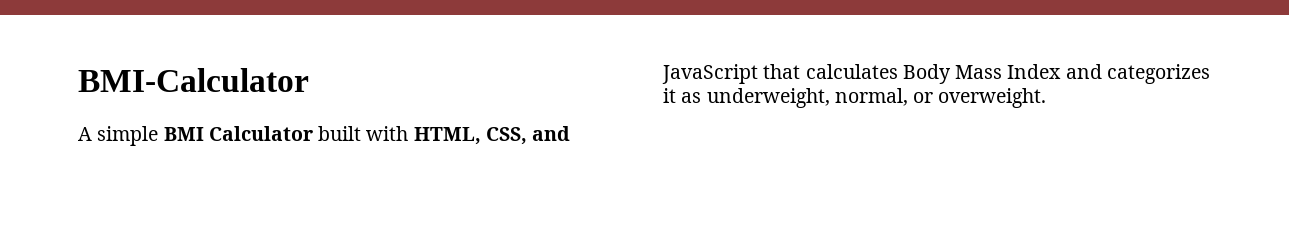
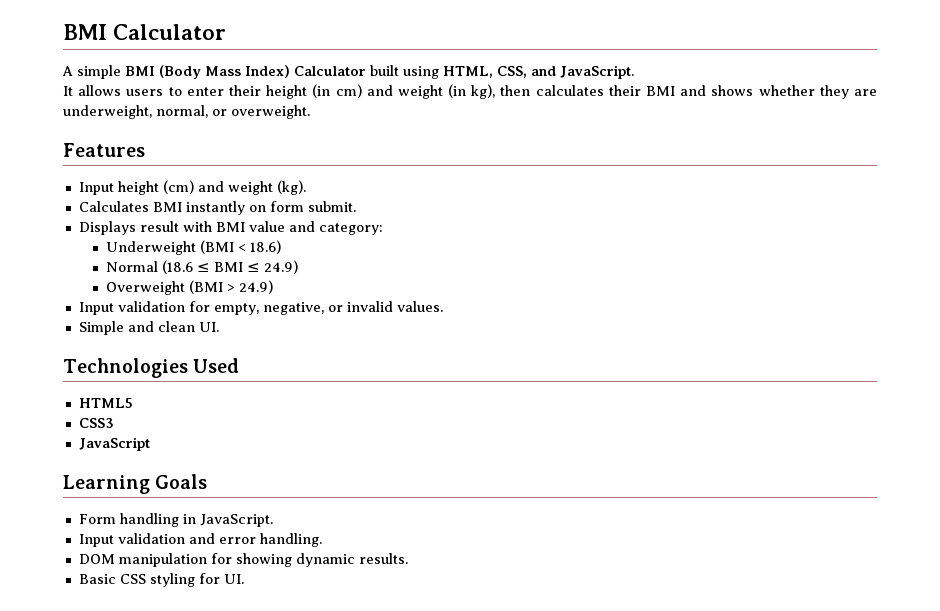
- BMI-Calculator
+ BMI Calculator
- A simple BMI Calculator built with HTML, CSS, and JavaScript that calculates Body Mass Index and categorizes it as underweight, normal, or overweight.
+ A simple BMI (Body Mass Index) Calculator built using HTML, CSS, and JavaScript.
+ It allows users to enter their height (in cm) and weight (in kg), then calculates their BMI and shows whether they are underweight, normal, or overweight.
+ Features
+ Input height (cm) and weight (kg).
+ Calculates BMI instantly on form submit.
+ Displays result with BMI value and category:
+ Underweight (BMI < 18.6)
+ Normal (18.6 ≤ BMI ≤ 24.9)
+ Overweight (BMI > 24.9)
+ Input validation for empty, negative, or invalid values.
+ Simple and clean UI.
+ Technologies Used
+ HTML5
+ CSS3
+ JavaScript
+ Learning Goals
+ Form handling in JavaScript.
+ Input validation and error handling.
+ DOM manipulation for showing dynamic results.
+ Basic CSS styling for UI.

